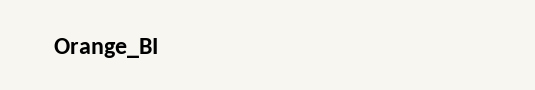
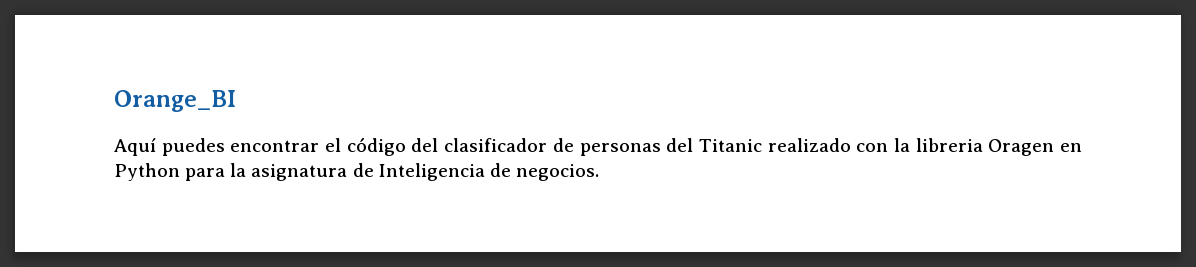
+ Aquí puedes encontrar el código del clasificador de personas del Titanic realizado con la libreria Oragen en Python para la asignatura de Inteligencia de negocios.

